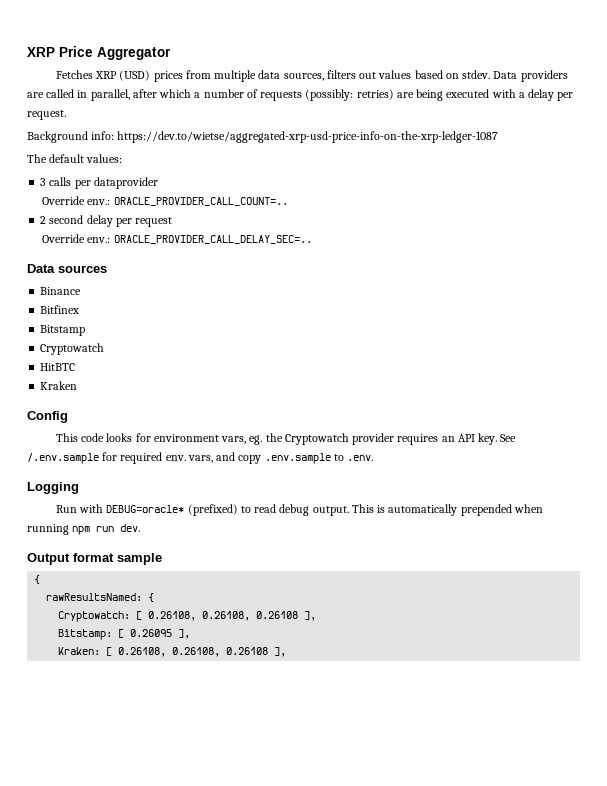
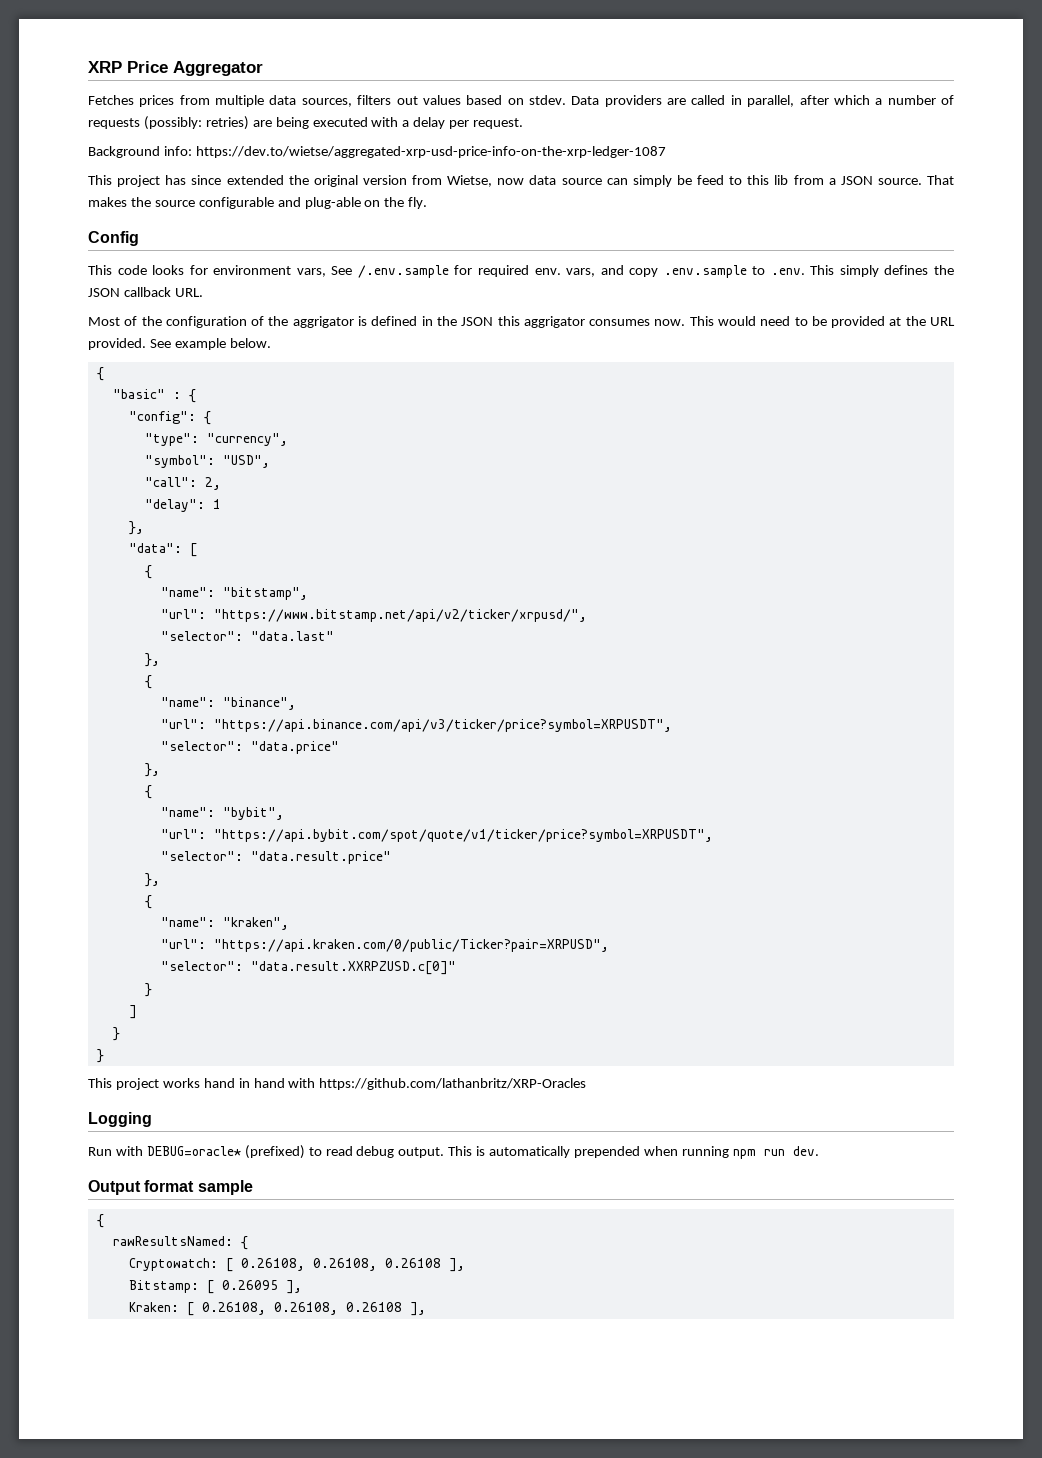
- Fetches XRP (USD) prices from multiple data sources, filters out values based on stdev.
+ Fetches prices from multiple data sources, filters out values based on stdev.
- The default values:
- 3 calls per dataprovider
- Override env.: ORACLE_PROVIDER_CALL_COUNT=..
- 2 second delay per request
- Override env.: ORACLE_PROVIDER_CALL_DELAY_SEC=..
- Data sources
- Binance
- Bitfinex
- Bitstamp
- Cryptowatch
- HitBTC
- Kraken
+ This project has since extended the original version from Wietse, now data source can simply be feed to this lib from a JSON source. That makes the source configurable and plug-able on the fly.
- This code looks for environment vars, eg. the Cryptowatch provider requires an API key. See /.env.sample for required env. vars, and copy .env.sample to .env.
+ This code looks for environment vars, See /.env.sample for required env. vars, and copy .env.sample to .env. This simply defines the JSON callback URL.
+ Most of the configuration of the aggrigator is defined in the JSON this aggrigator consumes now. This would need to be provided at the URL provided. See example below.
+ {
+ "basic" : {
+ "config": {
+ "type": "currency",
+ "symbol": "USD",
+ "call": 2,
+ "delay": 1
+ },
+ "data": [
+ {
+ "name": "bitstamp",
+ "url": "https://www.bitstamp.net/api/v2/ticker/xrpusd/",
+ "selector": "data.last"
+ },
+ {
+ "name": "binance",
+ "url": "https://api.binance.com/api/v3/ticker/price?symbol=XRPUSDT",
+ "selector": "data.price"
+ },
+ {
+ "name": "bybit",
+ "url": "https://api.bybit.com/spot/quote/v1/ticker/price?symbol=XRPUSDT",
+ "selector": "data.result.price"
+ },
+ {
+ "name": "kraken",
+ "url": "https://api.kraken.com/0/public/Ticker?pair=XRPUSD",
+ "selector": "data.result.XXRPZUSD.c[0]"
+ }
+ ]
+ }
+ }
+ This project works hand in hand with https://github.com/lathanbritz/XRP-Oracles

